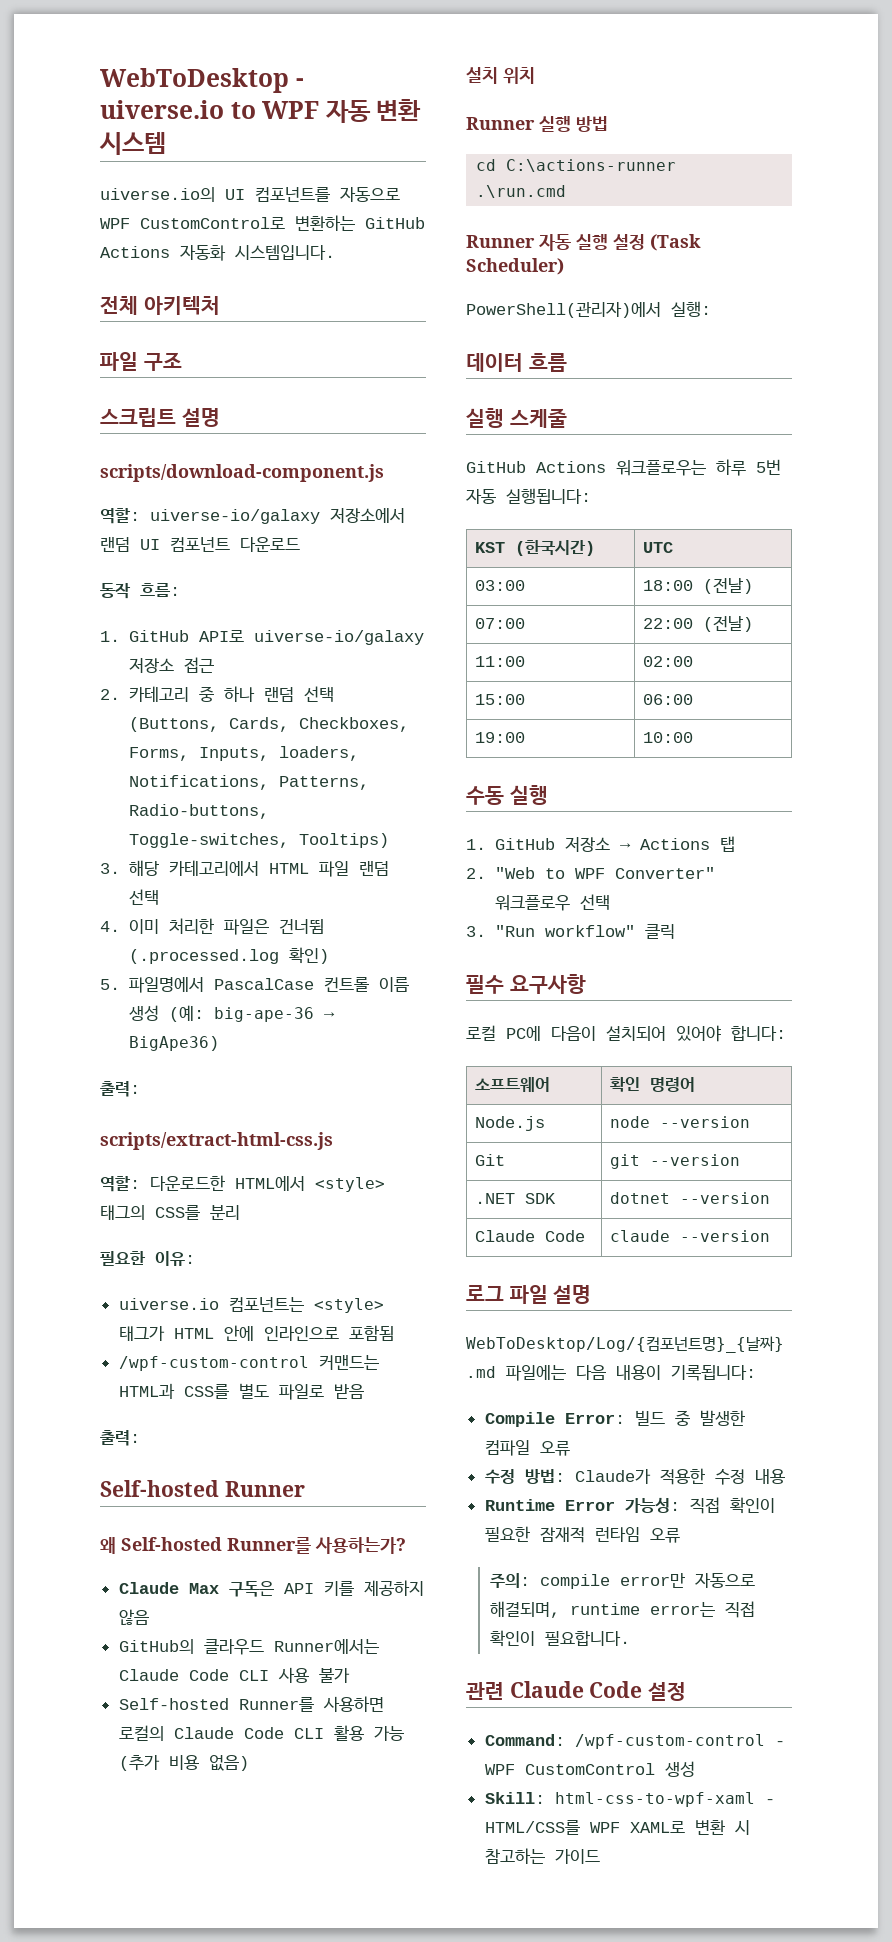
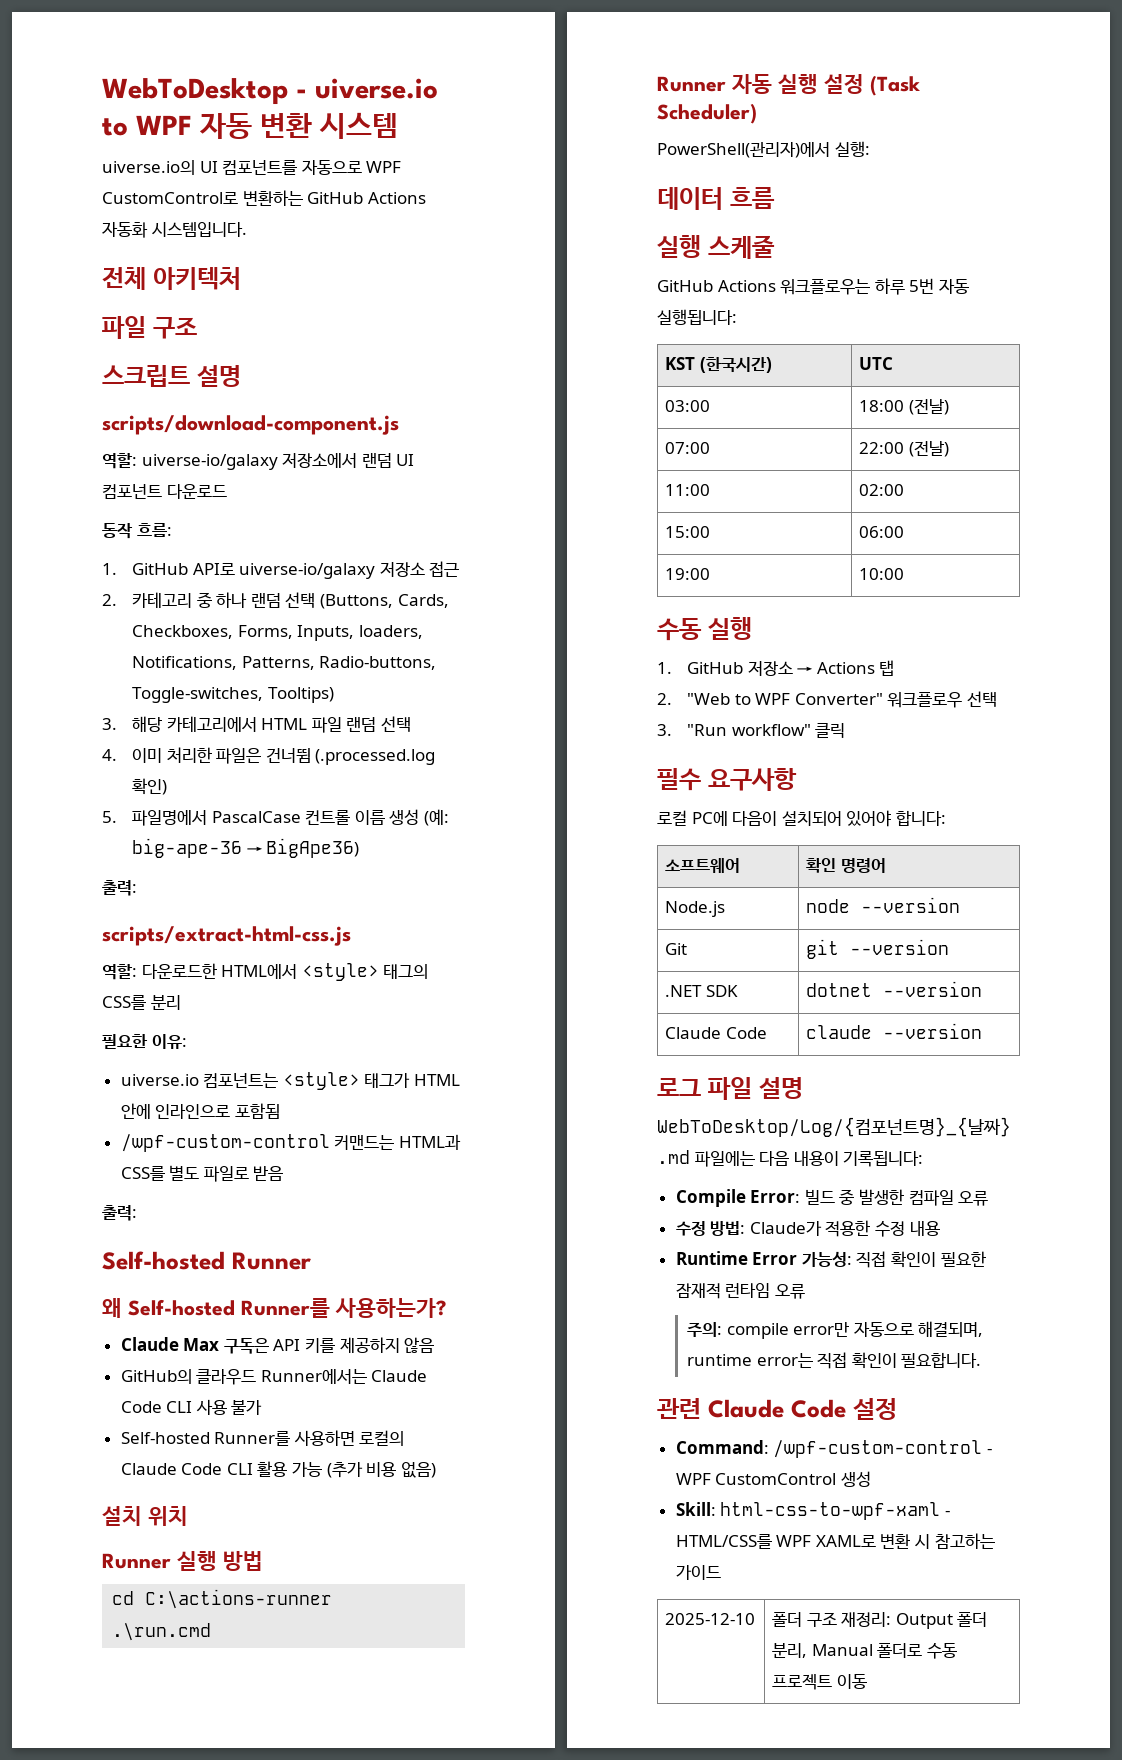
+ 2025-12-10 | 폴더 구조 재정리: Output 폴더 분리, Manual 폴더로 수동 프로젝트 이동

